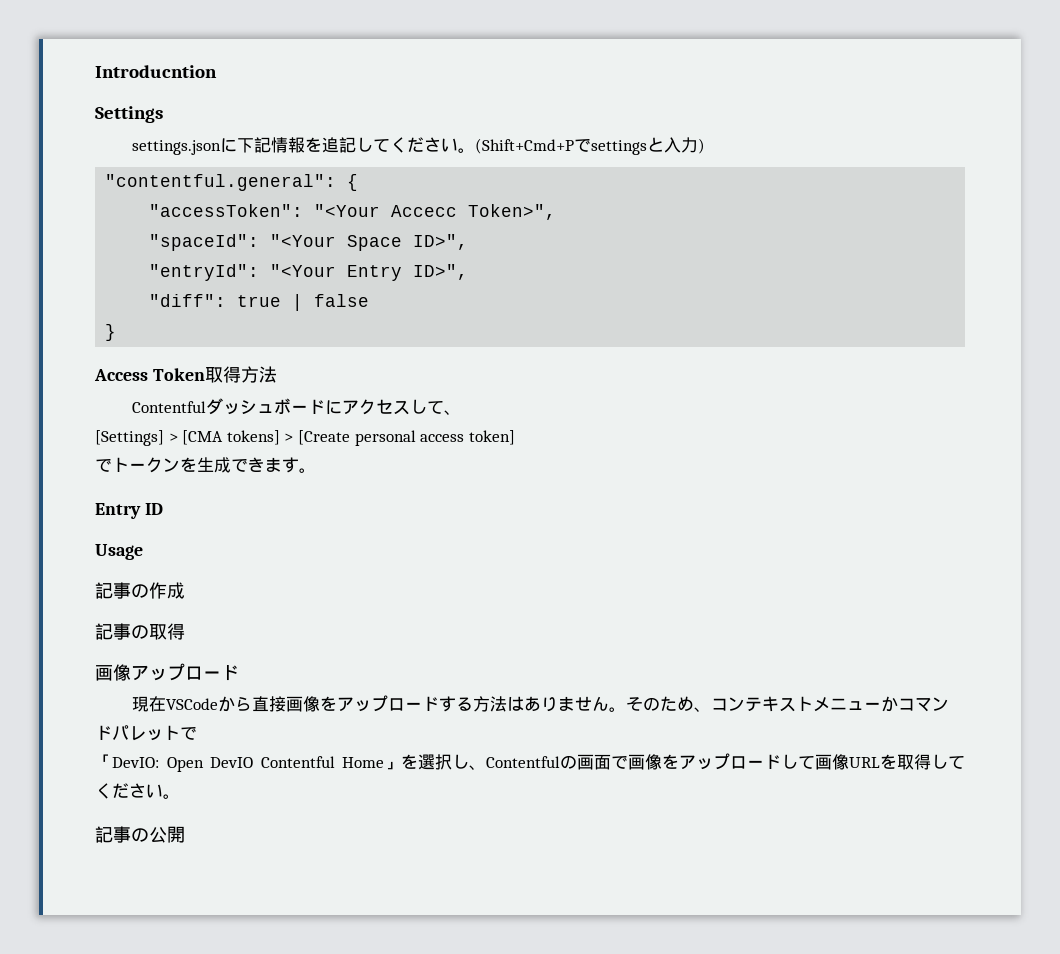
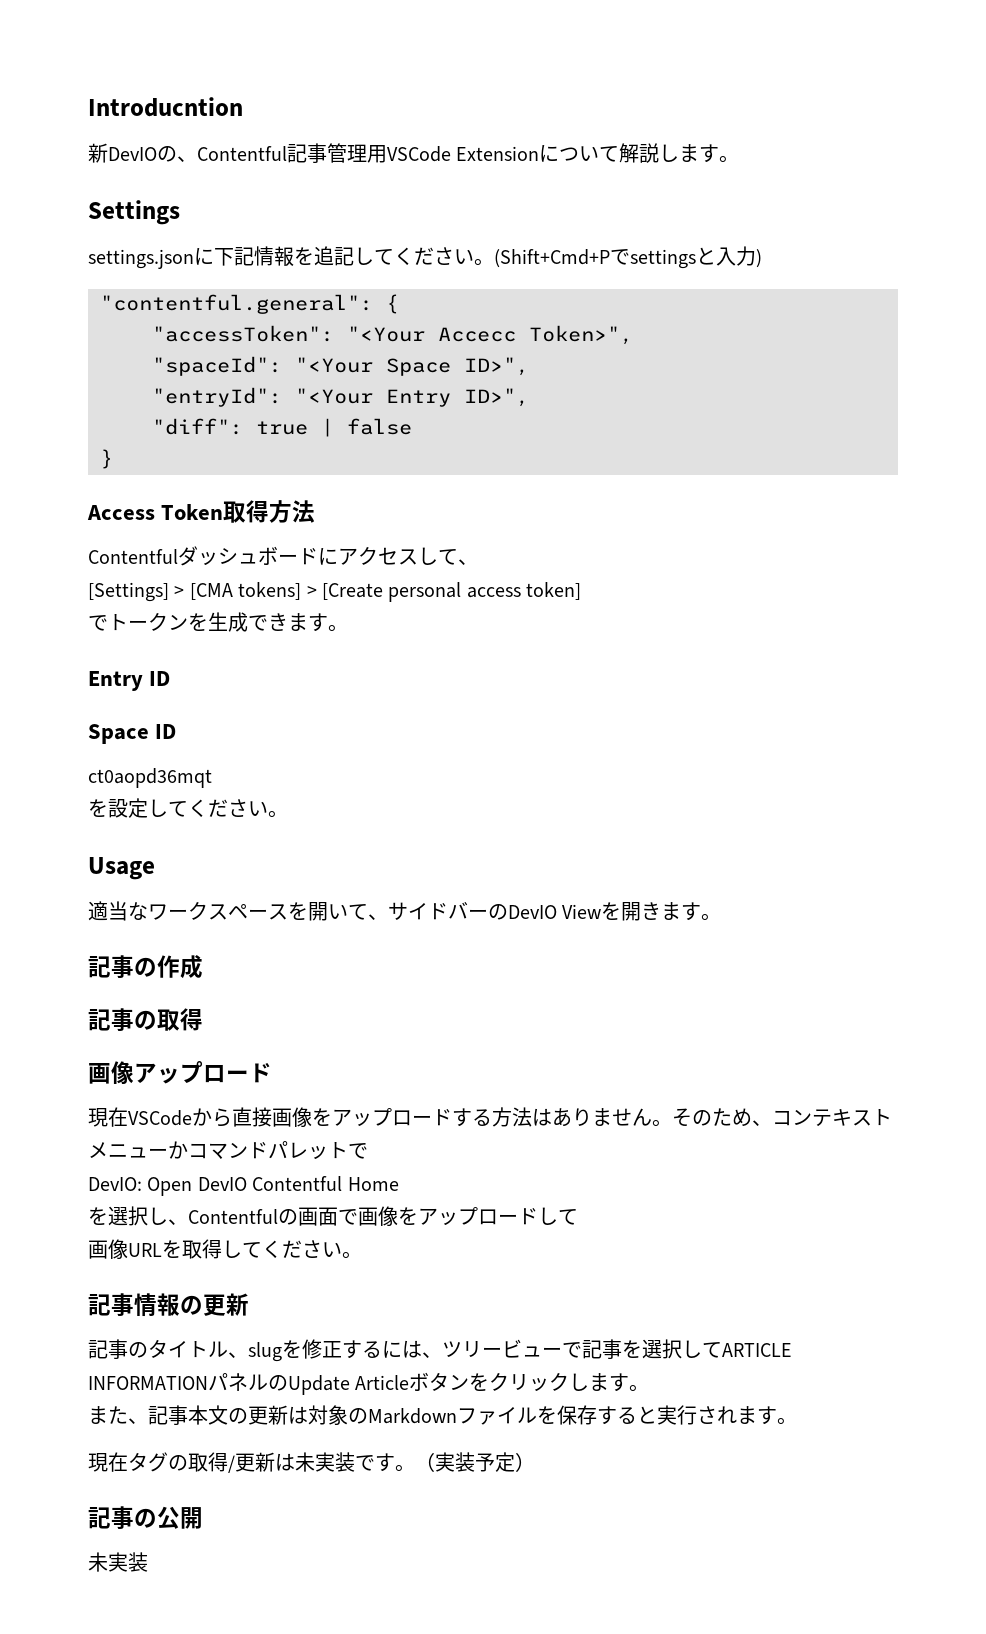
+ 新DevIOの、Contentful記事管理用VSCode Extensionについて解説します。
+ Space ID
+ ct0aopd36mqt
+ を設定してください。
  Usage
+ 適当なワークスペースを開いて、サイドバーのDevIO Viewを開きます。
- 「DevIO: Open DevIO Contentful Home」を選択し、Contentfulの画面で画像をアップロードして画像URLを取得してください。
+ DevIO: Open DevIO Contentful Home
+ を選択し、Contentfulの画面で画像をアップロードして
+ 画像URLを取得してください。
+ 記事情報の更新
+ 記事のタイトル、slugを修正するには、ツリービューで記事を選択してARTICLE INFORMATIONパネルのUpdate Articleボタンをクリックします。
+ また、記事本文の更新は対象のMarkdownファイルを保存すると実行されます。
+ 現在タグの取得/更新は未実装です。（実装予定）
  記事の公開
+ 未実装

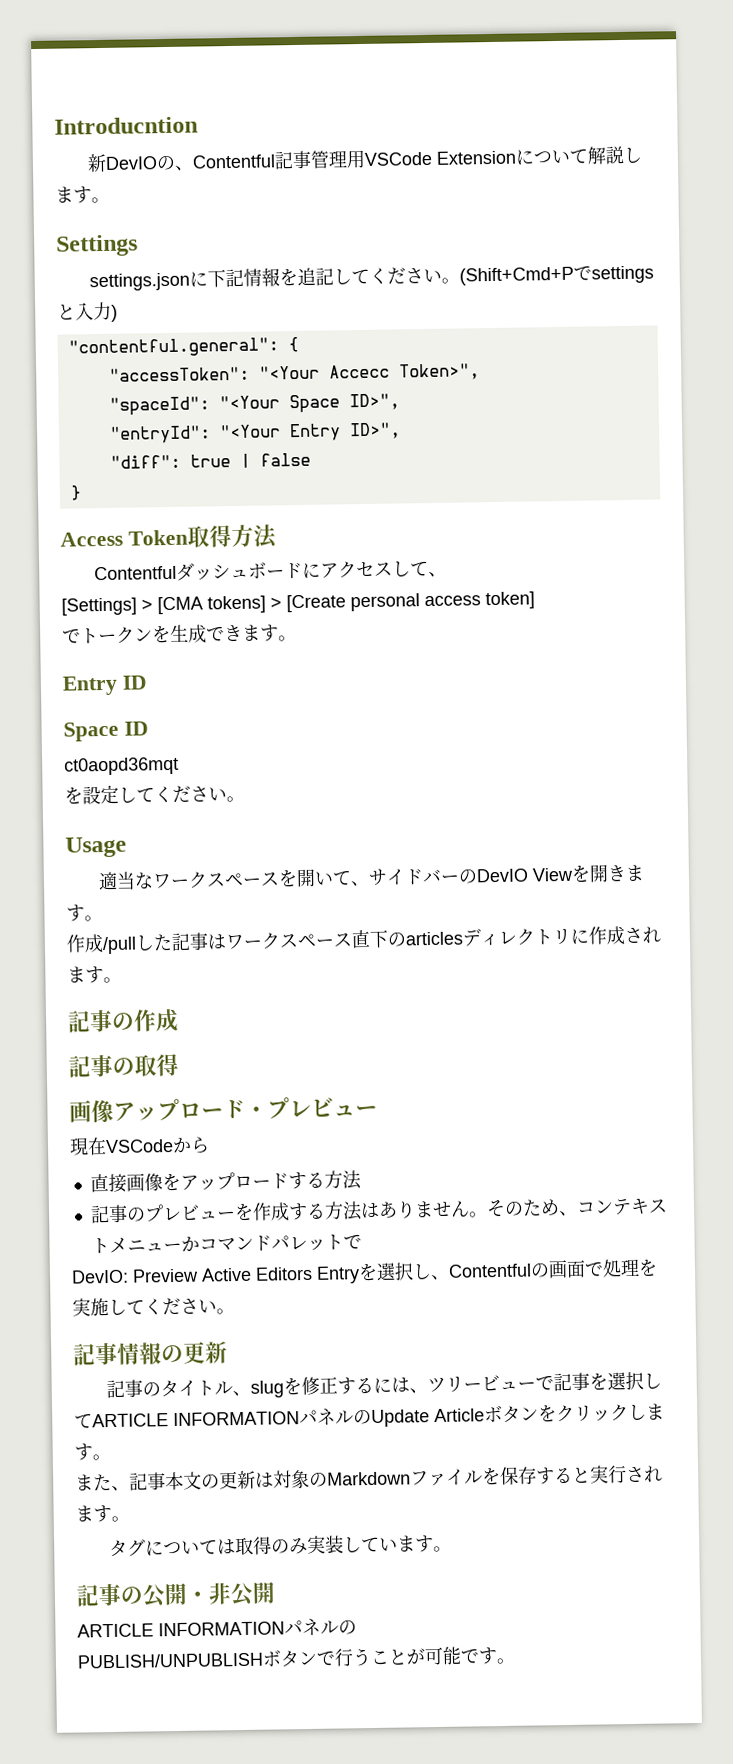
+ 作成/pullした記事はワークスペース直下のarticlesディレクトリに作成されます。
- 画像アップロード
+ 画像アップロード・プレビュー
- 現在VSCodeから直接画像をアップロードする方法はありません。
+ 現在VSCodeから
+ 直接画像をアップロードする方法
+ 記事のプレビューを作成する方法はありません。
- DevIO: Open DevIO Contentful Home
- を選択し、Contentfulの画面で画像をアップロードして
- 画像URLを取得してください。
+ DevIO: Preview Active Editors Entryを選択し、Contentfulの画面で処理を実施してください。
- 現在タグの取得/更新は未実装です。（実装予定）
- 記事の公開
- 未実装
+ タグについては取得のみ実装しています。
+ 記事の公開・非公開
+ ARTICLE INFORMATIONパネルの
+ PUBLISH/UNPUBLISHボタンで行うことが可能です。

